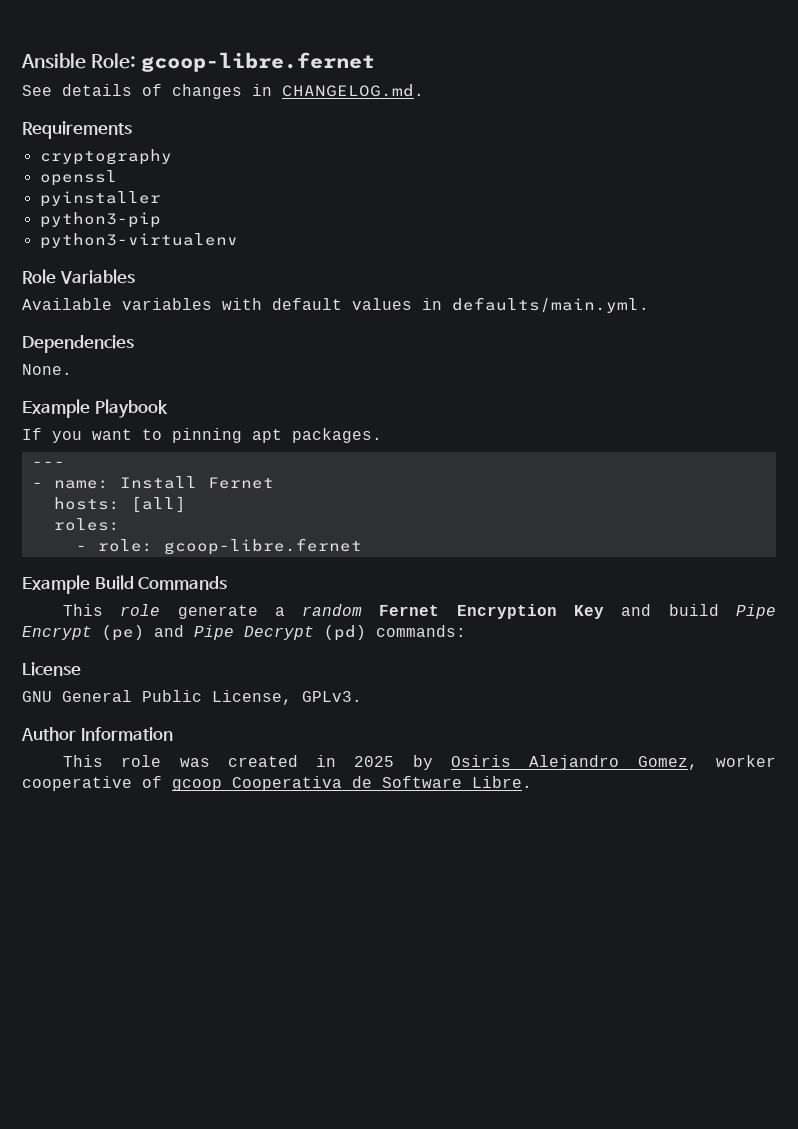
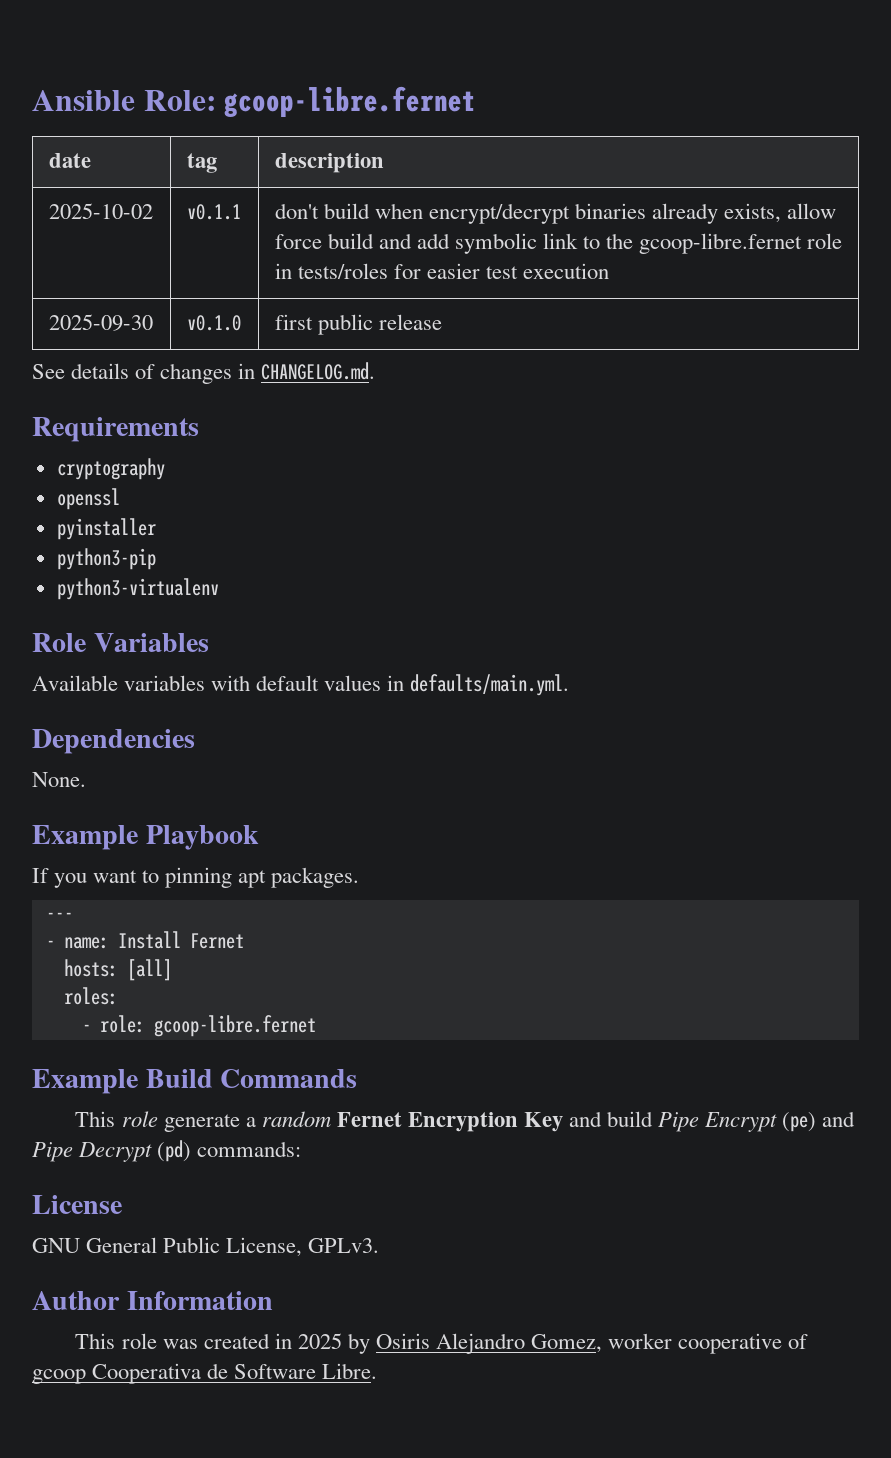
+ date | tag | description
+ 2025-10-02 | v0.1.1 | don't build when encrypt/decrypt binaries already exists, allow force build and add symbolic link to the gcoop-libre.fernet role in tests/roles for easier test execution
+ 2025-09-30 | v0.1.0 | first public release

